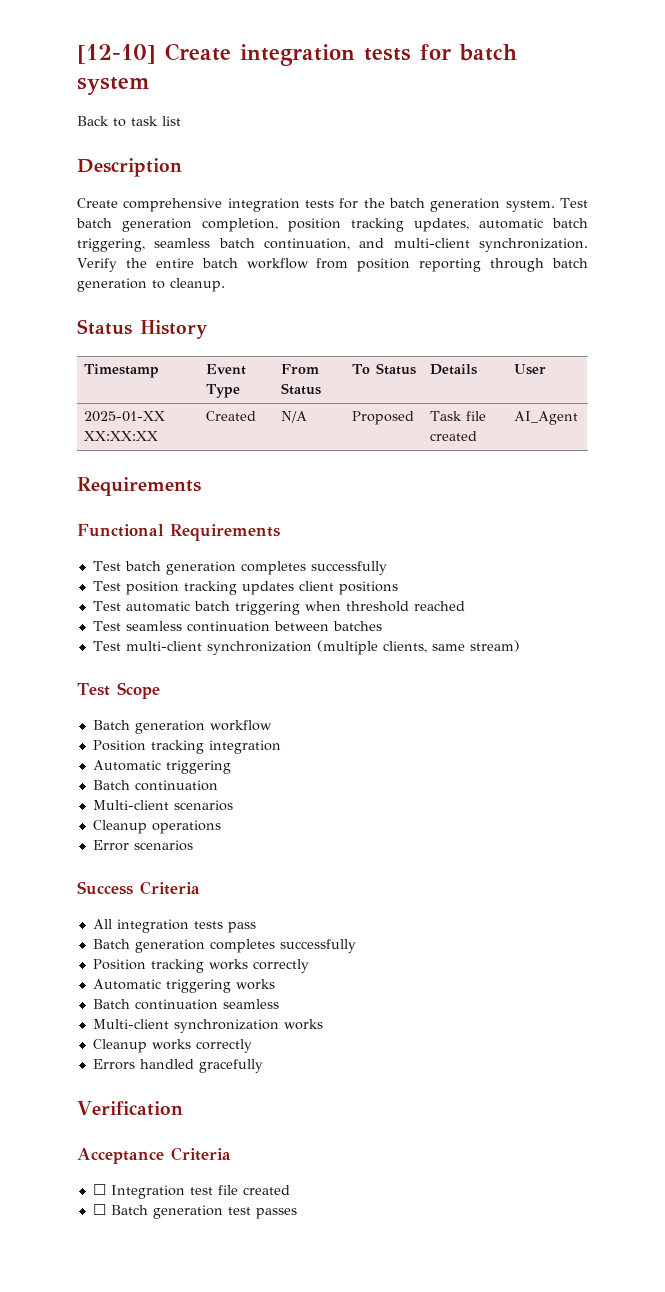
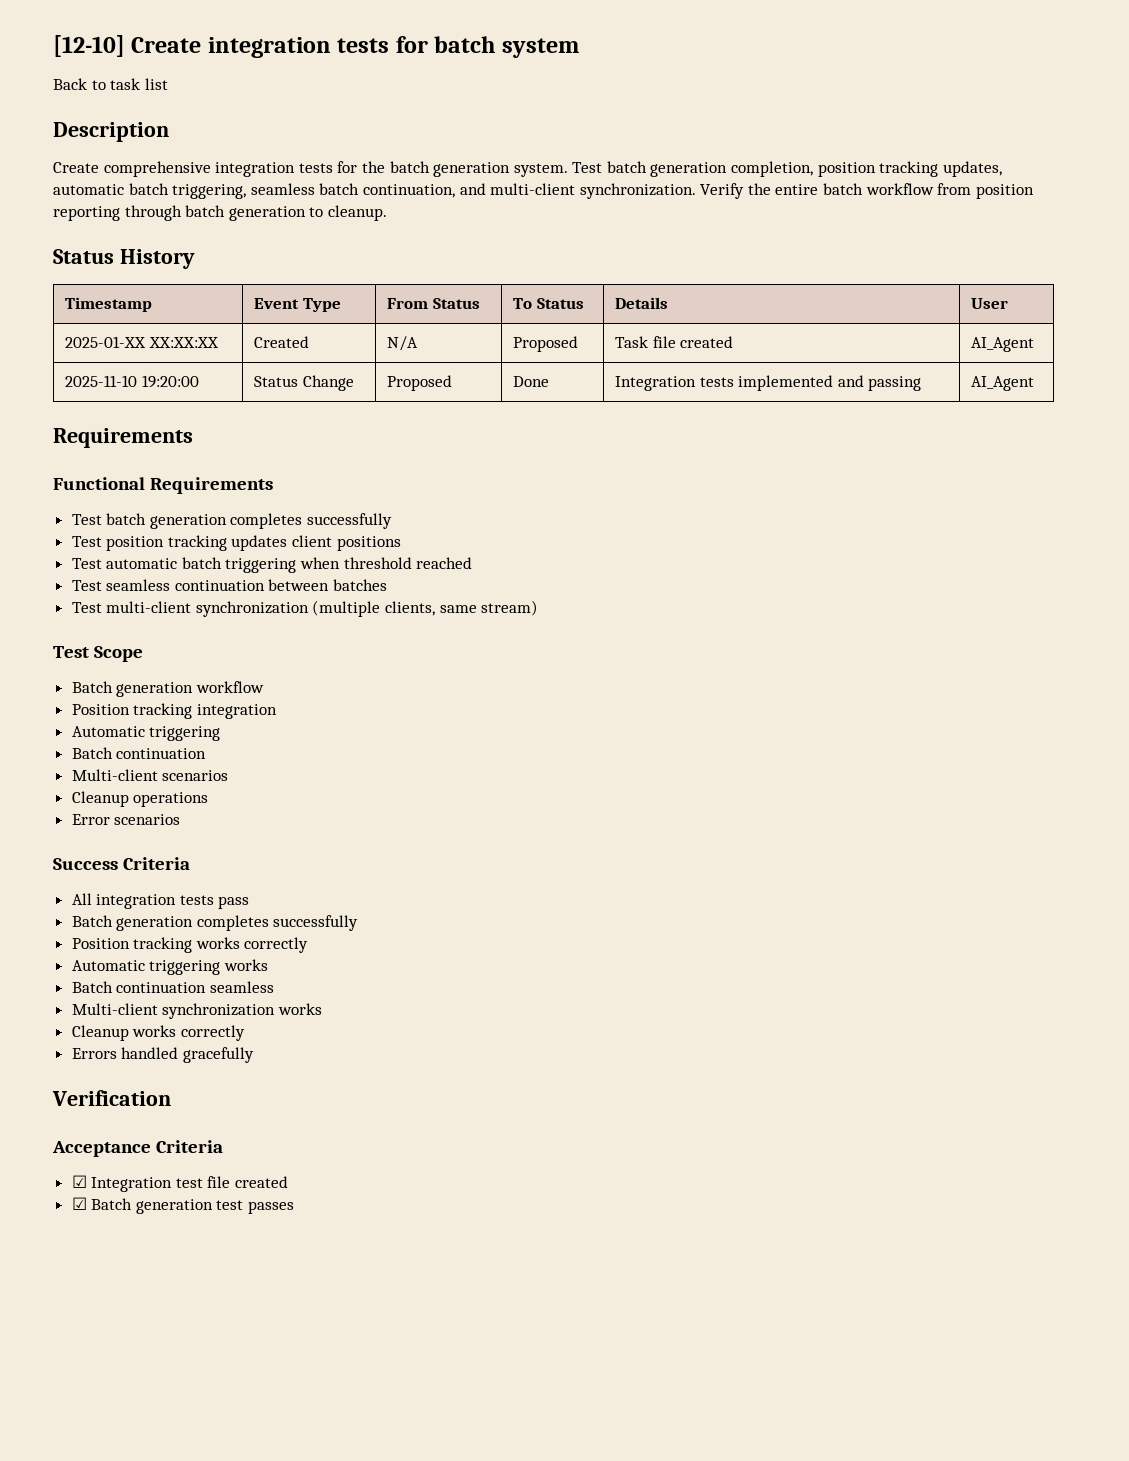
+ 2025-11-10 19:20:00 | Status Change | Proposed | Done | Integration tests implemented and passing | AI_Agent
- ☐ Integration test file created
+ ☑ Integration test file created
- ☐ Batch generation test passes
+ ☑ Batch generation test passes

